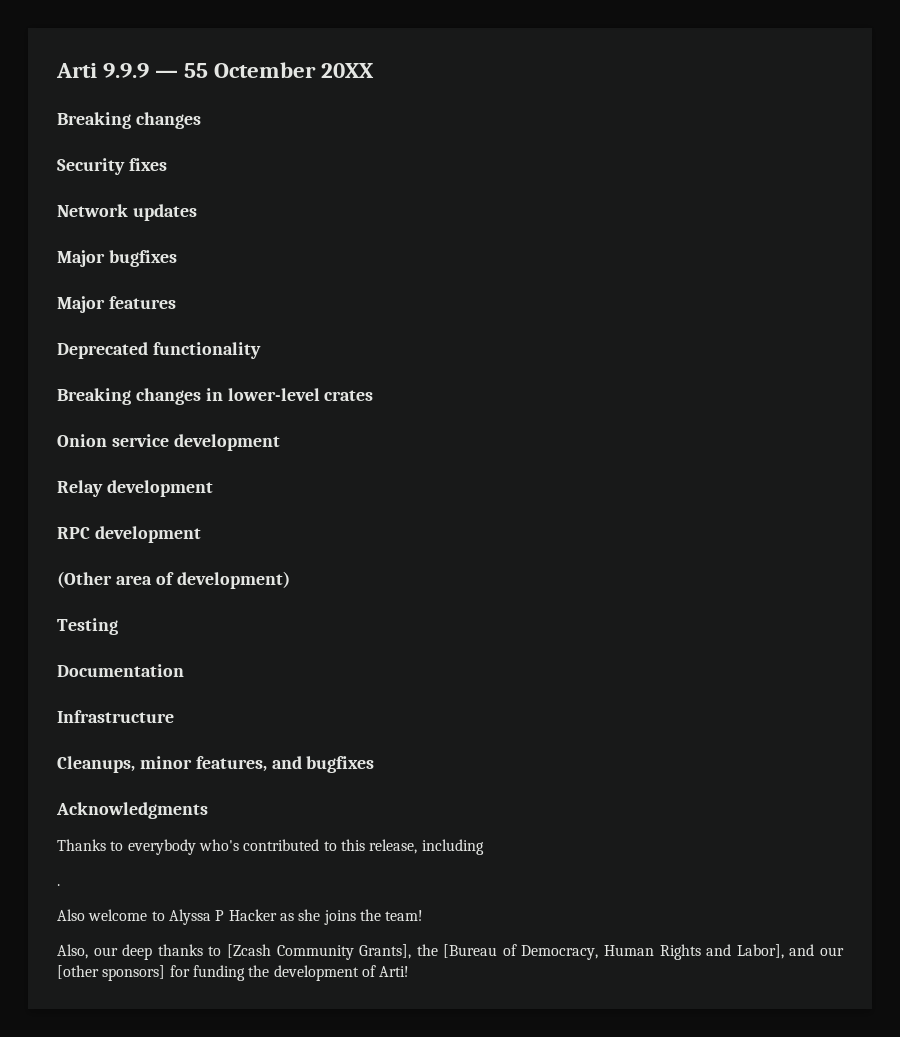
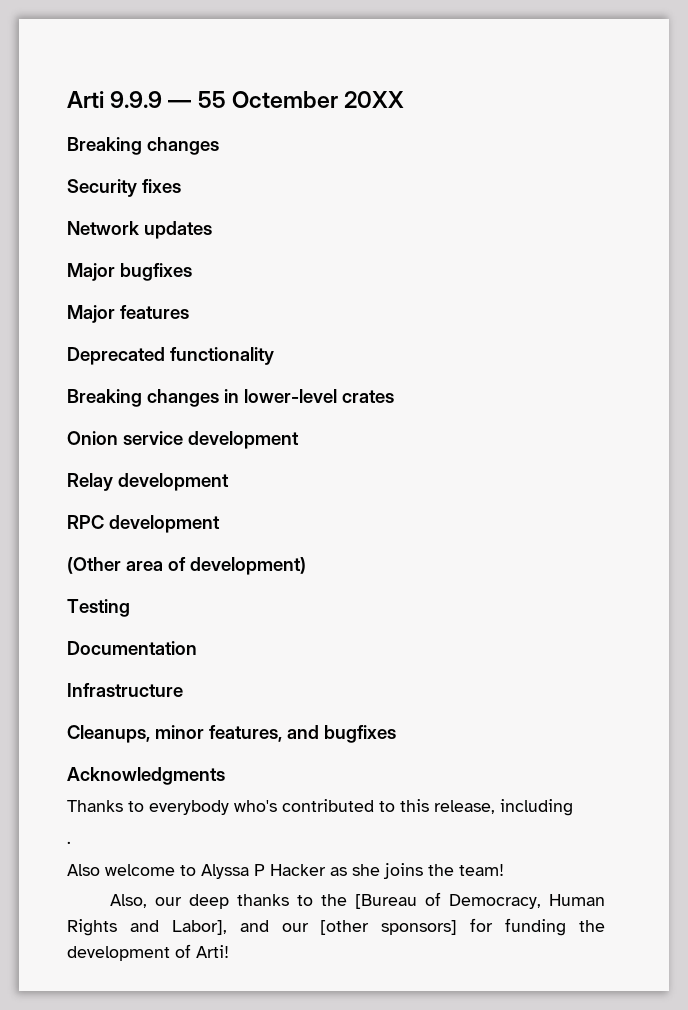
- Also, our deep thanks to [Zcash Community Grants], the [Bureau of Democracy, Human Rights and Labor], and our [other sponsors] for funding the development of Arti!
+ Also, our deep thanks to the [Bureau of Democracy, Human Rights and Labor], and our [other sponsors] for funding the development of Arti!

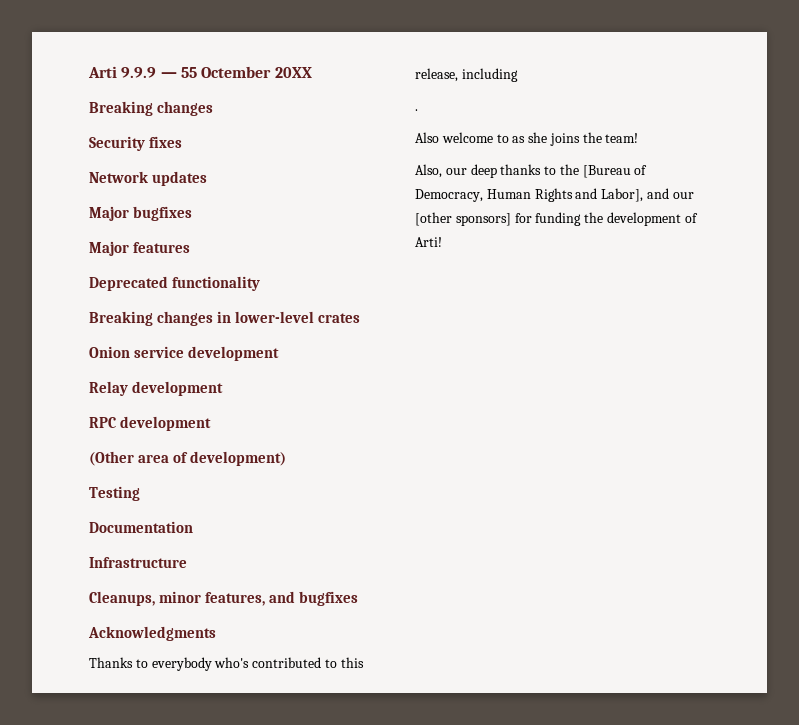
- Also welcome to Alyssa P Hacker as she joins the team!
+ Also welcome to as she joins the team!

